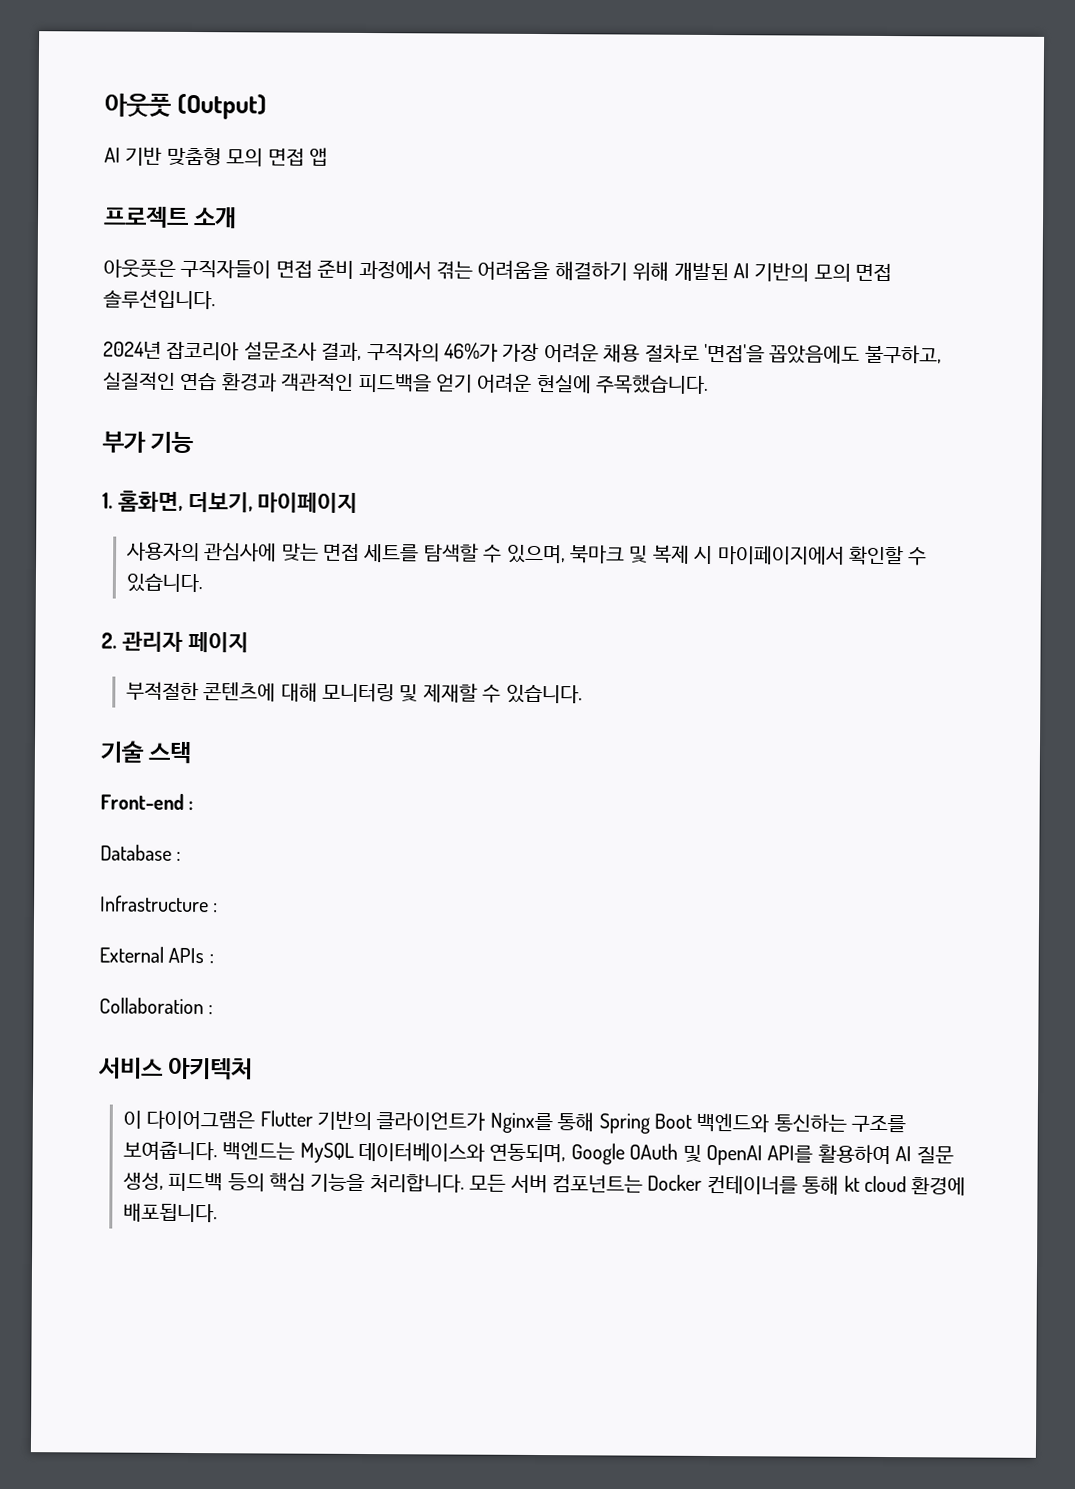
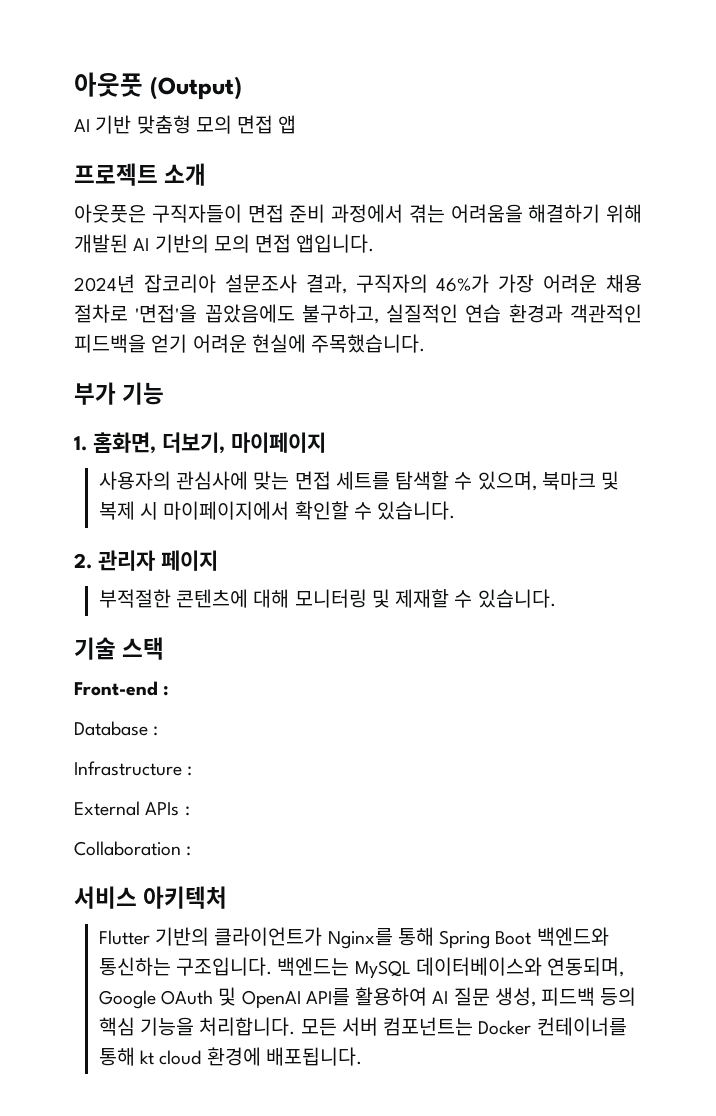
- 아웃풋은 구직자들이 면접 준비 과정에서 겪는 어려움을 해결하기 위해 개발된 AI 기반의 모의 면접 솔루션입니다.
+ 아웃풋은 구직자들이 면접 준비 과정에서 겪는 어려움을 해결하기 위해 개발된 AI 기반의 모의 면접 앱입니다.
- 이 다이어그램은 Flutter 기반의 클라이언트가 Nginx를 통해 Spring Boot 백엔드와 통신하는 구조를 보여줍니다.
+ Flutter 기반의 클라이언트가 Nginx를 통해 Spring Boot 백엔드와 통신하는 구조입니다.

